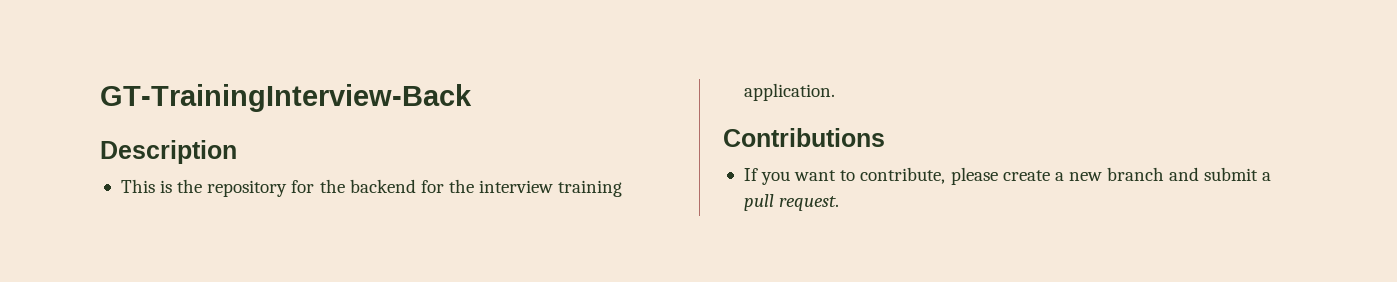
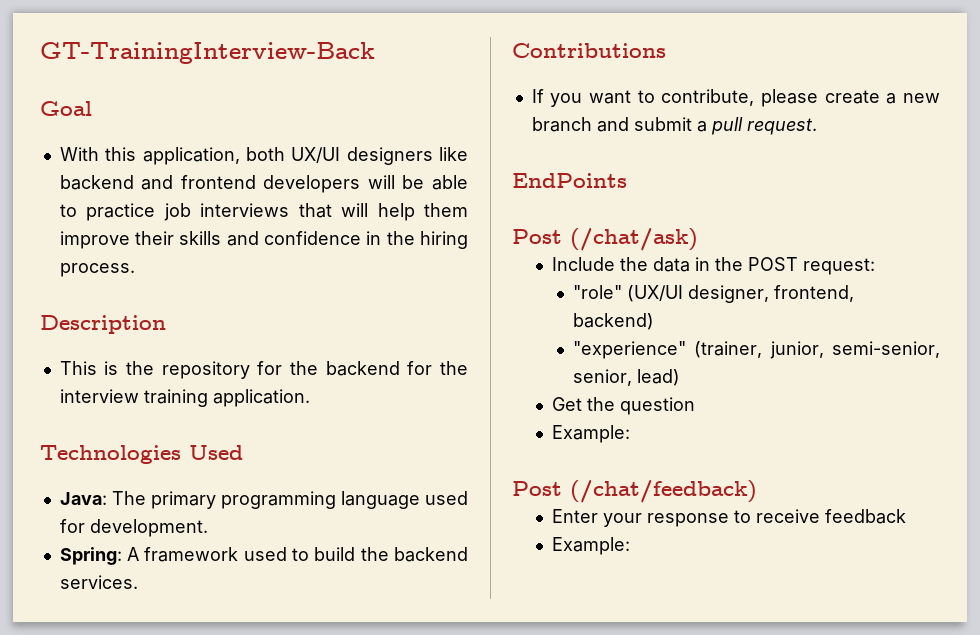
+ Goal
+ With this application, both UX/UI designers like backend and frontend developers will be able to practice job interviews that will help them improve their skills and confidence in the hiring process.
+ Technologies Used
+ Java: The primary programming language used for development.
+ Spring: A framework used to build the backend services.
+ EndPoints
+ Post (/chat/ask)
+ Include the data in the POST request:
+ "role" (UX/UI designer, frontend, backend)
+ "experience" (trainer, junior, semi-senior, senior, lead)
+ Get the question
+ Example:
+ Post (/chat/feedback)
+ Enter your response to receive feedback
+ Example:

